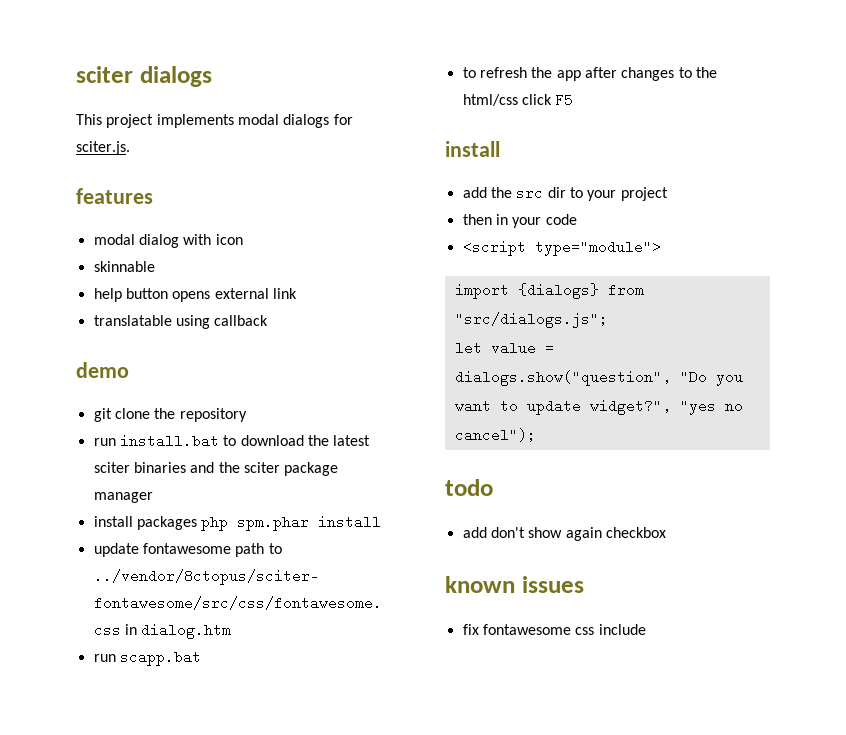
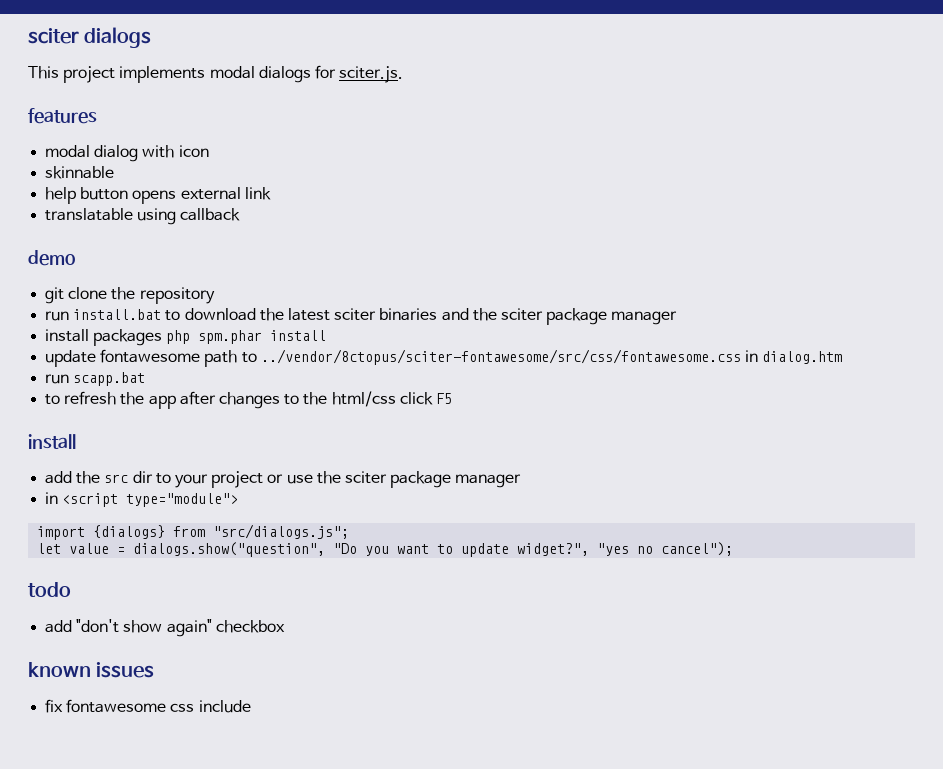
- add the src dir to your project
- then in your code
- <script type="module">
+ add the src dir to your project or use the sciter package manager
+ in <script type="module">
- add don't show again checkbox
+ add "don't show again" checkbox

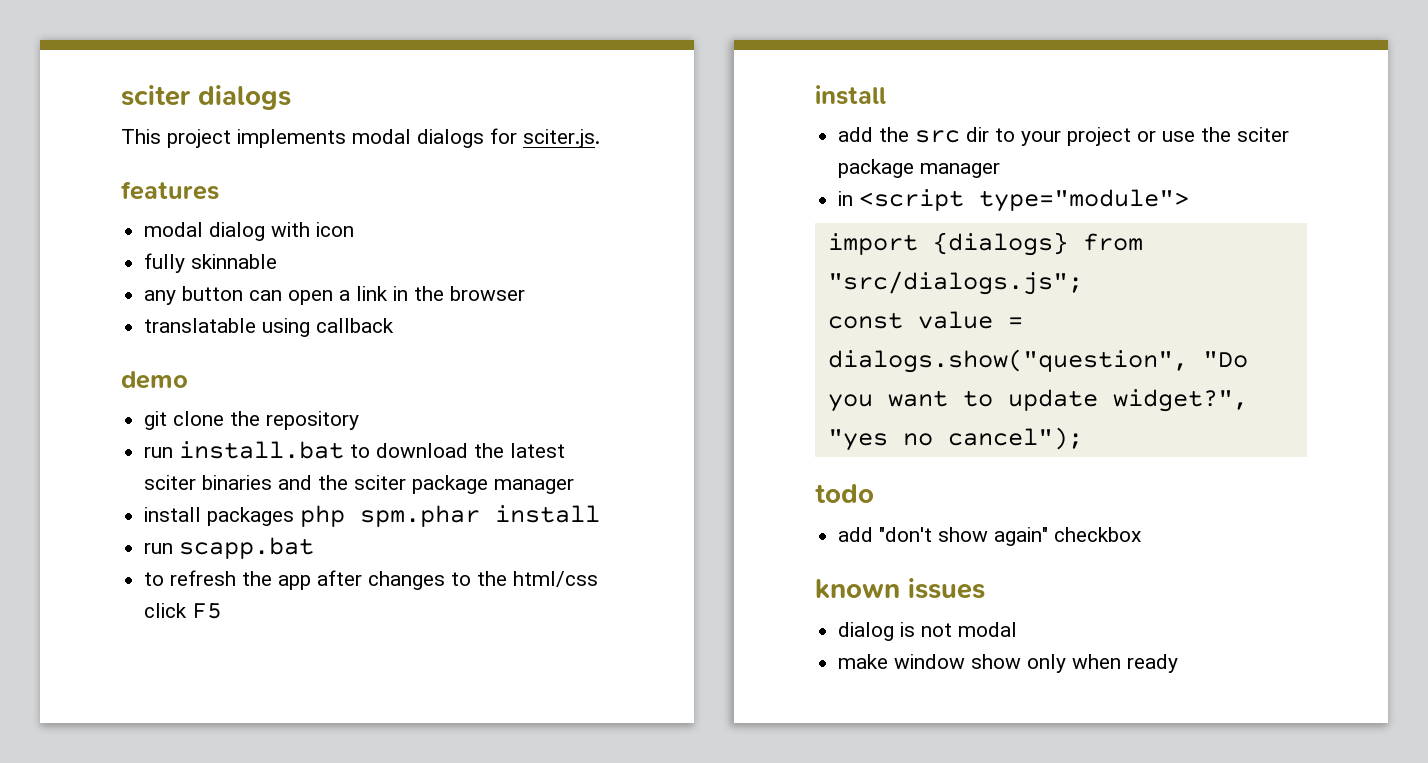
- skinnable
+ fully skinnable
- help button opens external link
+ any button can open a link in the browser
- update fontawesome path to ../vendor/8ctopus/sciter-fontawesome/src/css/fontawesome.css in dialog.htm
- let value = dialogs.show("question", "Do you want to update widget?", "yes no cancel");
+ const value = dialogs.show("question", "Do you want to update widget?", "yes no cancel");
- fix fontawesome css include
+ dialog is not modal
+ make window show only when ready

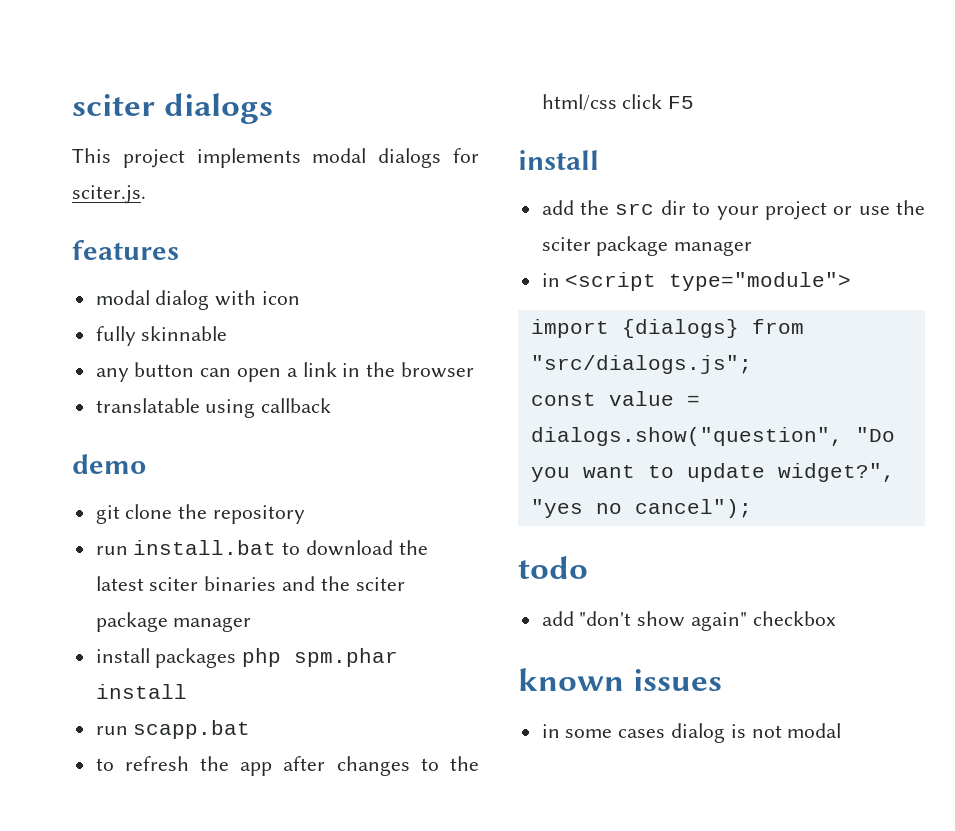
- dialog is not modal
+ in some cases dialog is not modal
- make window show only when ready

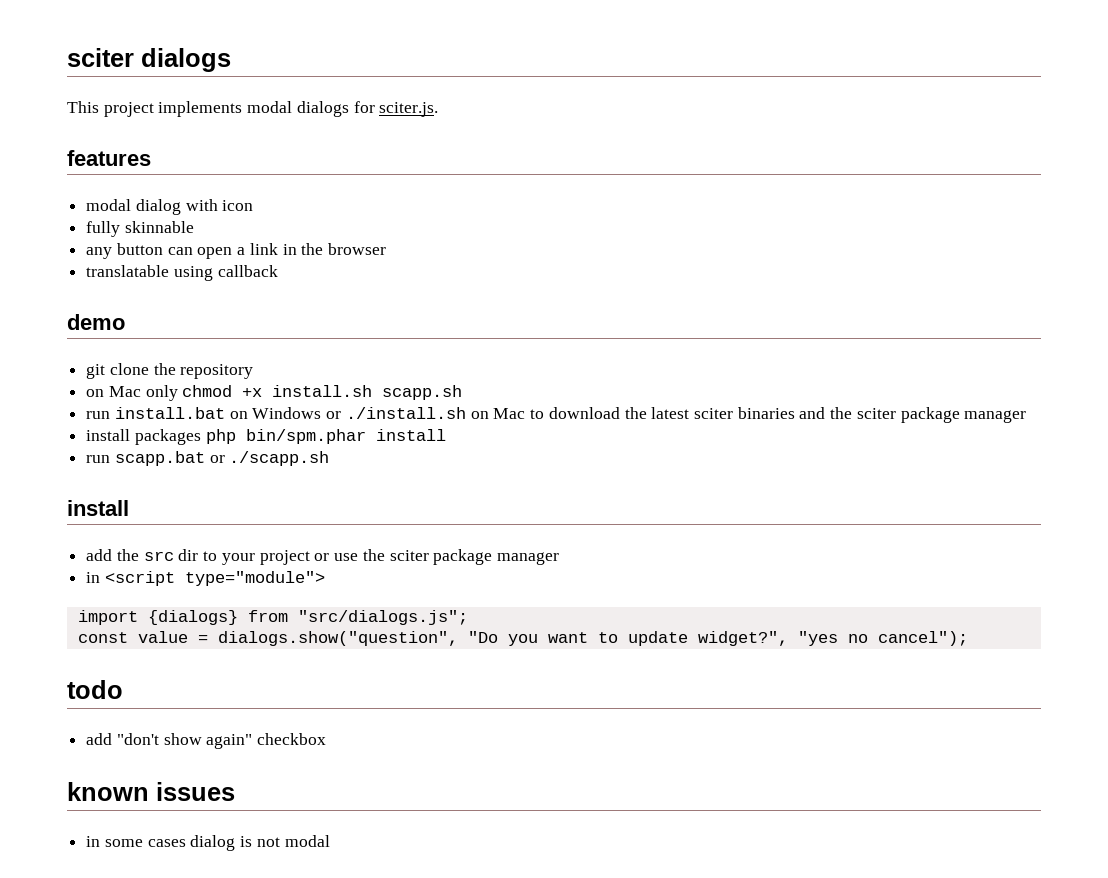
- run install.bat to download the latest sciter binaries and the sciter package manager
+ on Mac only chmod +x install.sh scapp.sh
+ run install.bat on Windows or ./install.sh on Mac to download the latest sciter binaries and the sciter package manager
- install packages php spm.phar install
+ install packages php bin/spm.phar install
- run scapp.bat
- to refresh the app after changes to the html/css click F5
+ run scapp.bat or ./scapp.sh

